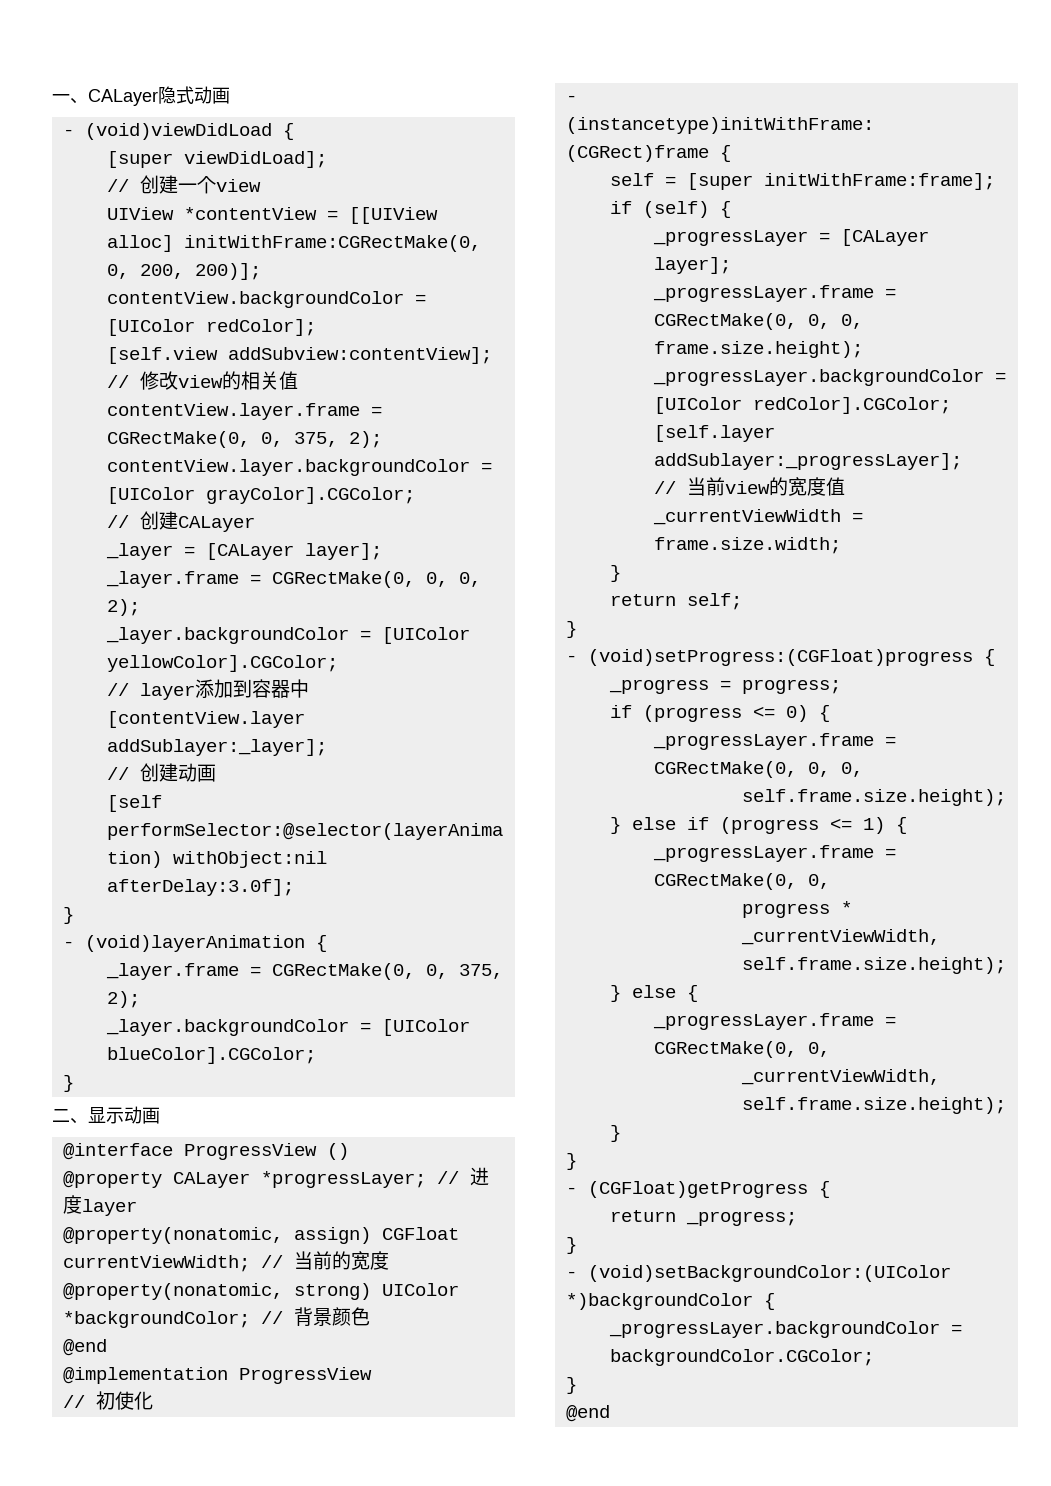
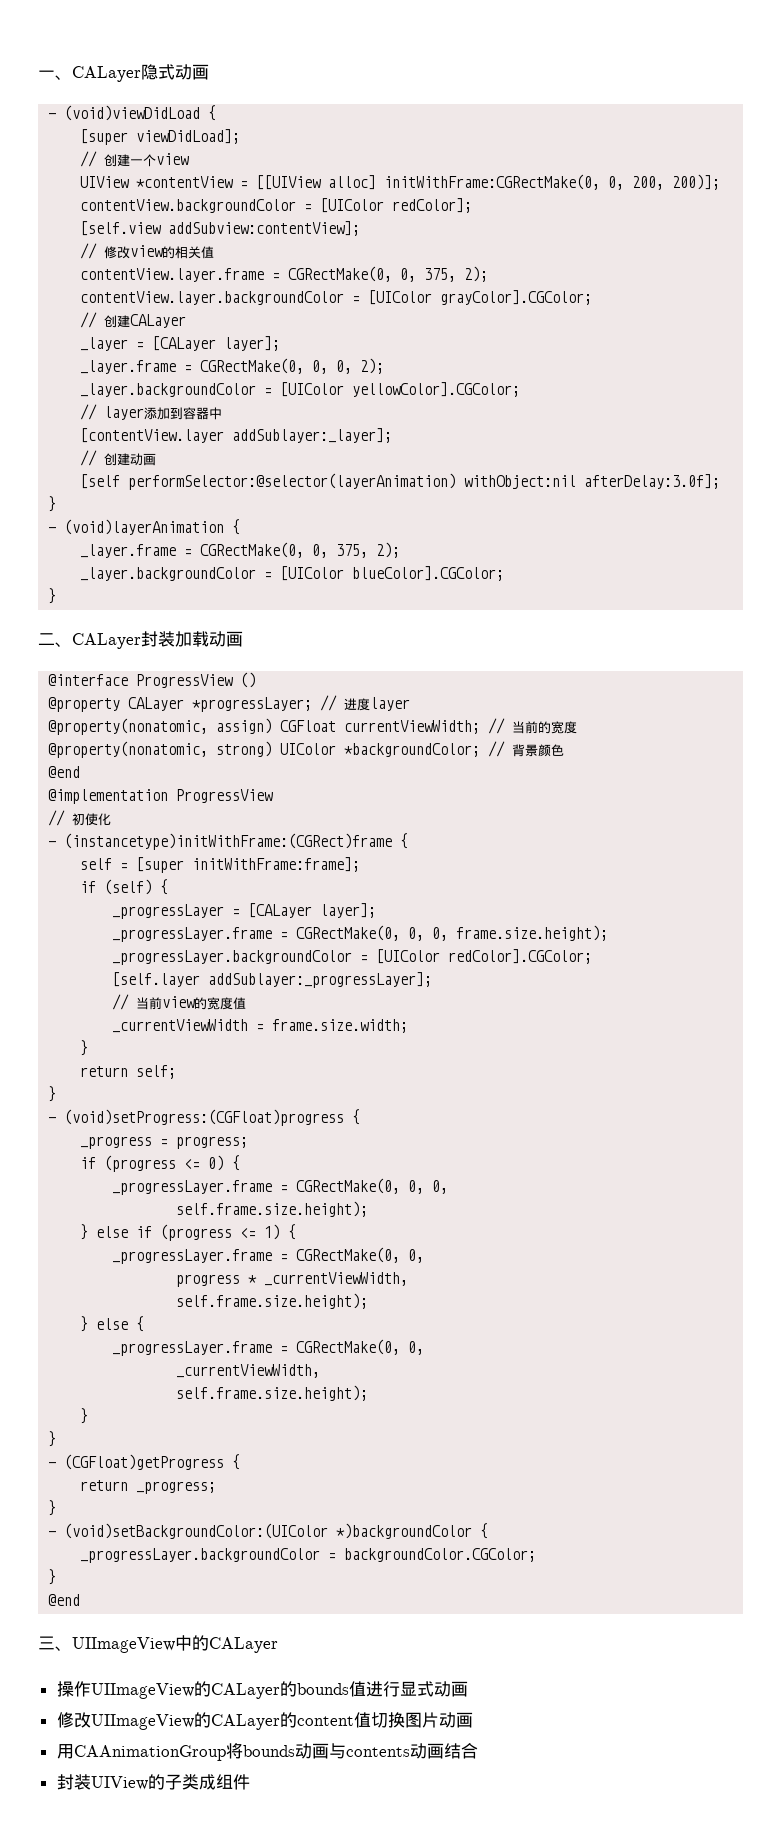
- 二、显示动画
+ 二、CALayer封装加载动画
+ 三、UIImageView中的CALayer
+ 操作UIImageView的CALayer的bounds值进行显式动画
+ 修改UIImageView的CALayer的content值切换图片动画
+ 用CAAnimationGroup将bounds动画与contents动画结合
+ 封装UIView的子类成组件

